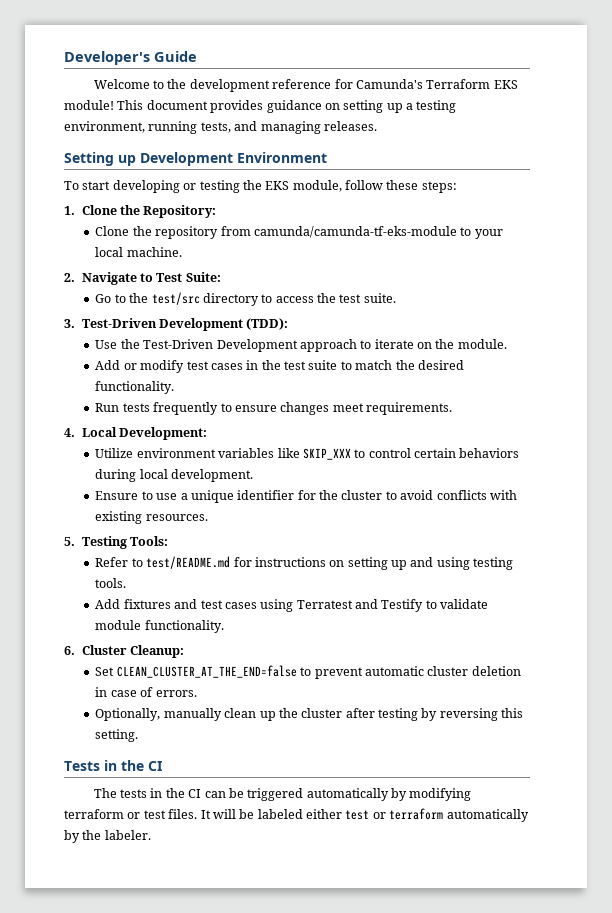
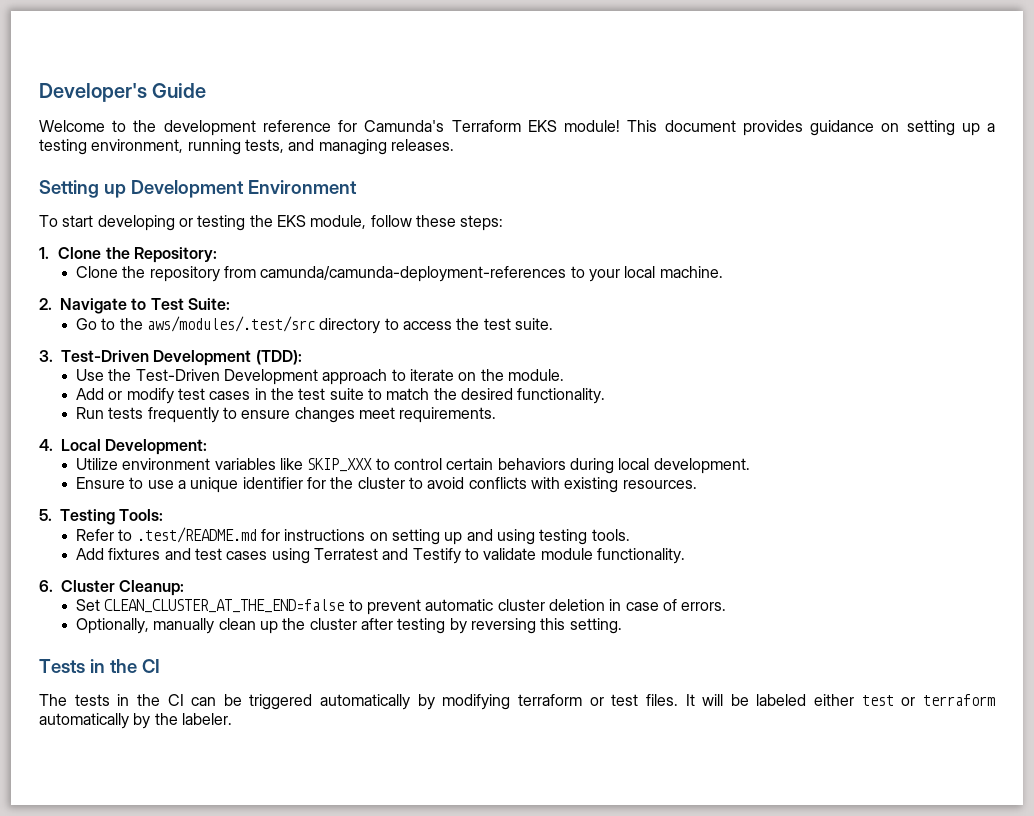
- Clone the repository from camunda/camunda-tf-eks-module to your local machine.
+ Clone the repository from camunda/camunda-deployment-references to your local machine.
- Go to the test/src directory to access the test suite.
+ Go to the aws/modules/.test/src directory to access the test suite.
- Refer to test/README.md for instructions on setting up and using testing tools.
+ Refer to .test/README.md for instructions on setting up and using testing tools.

